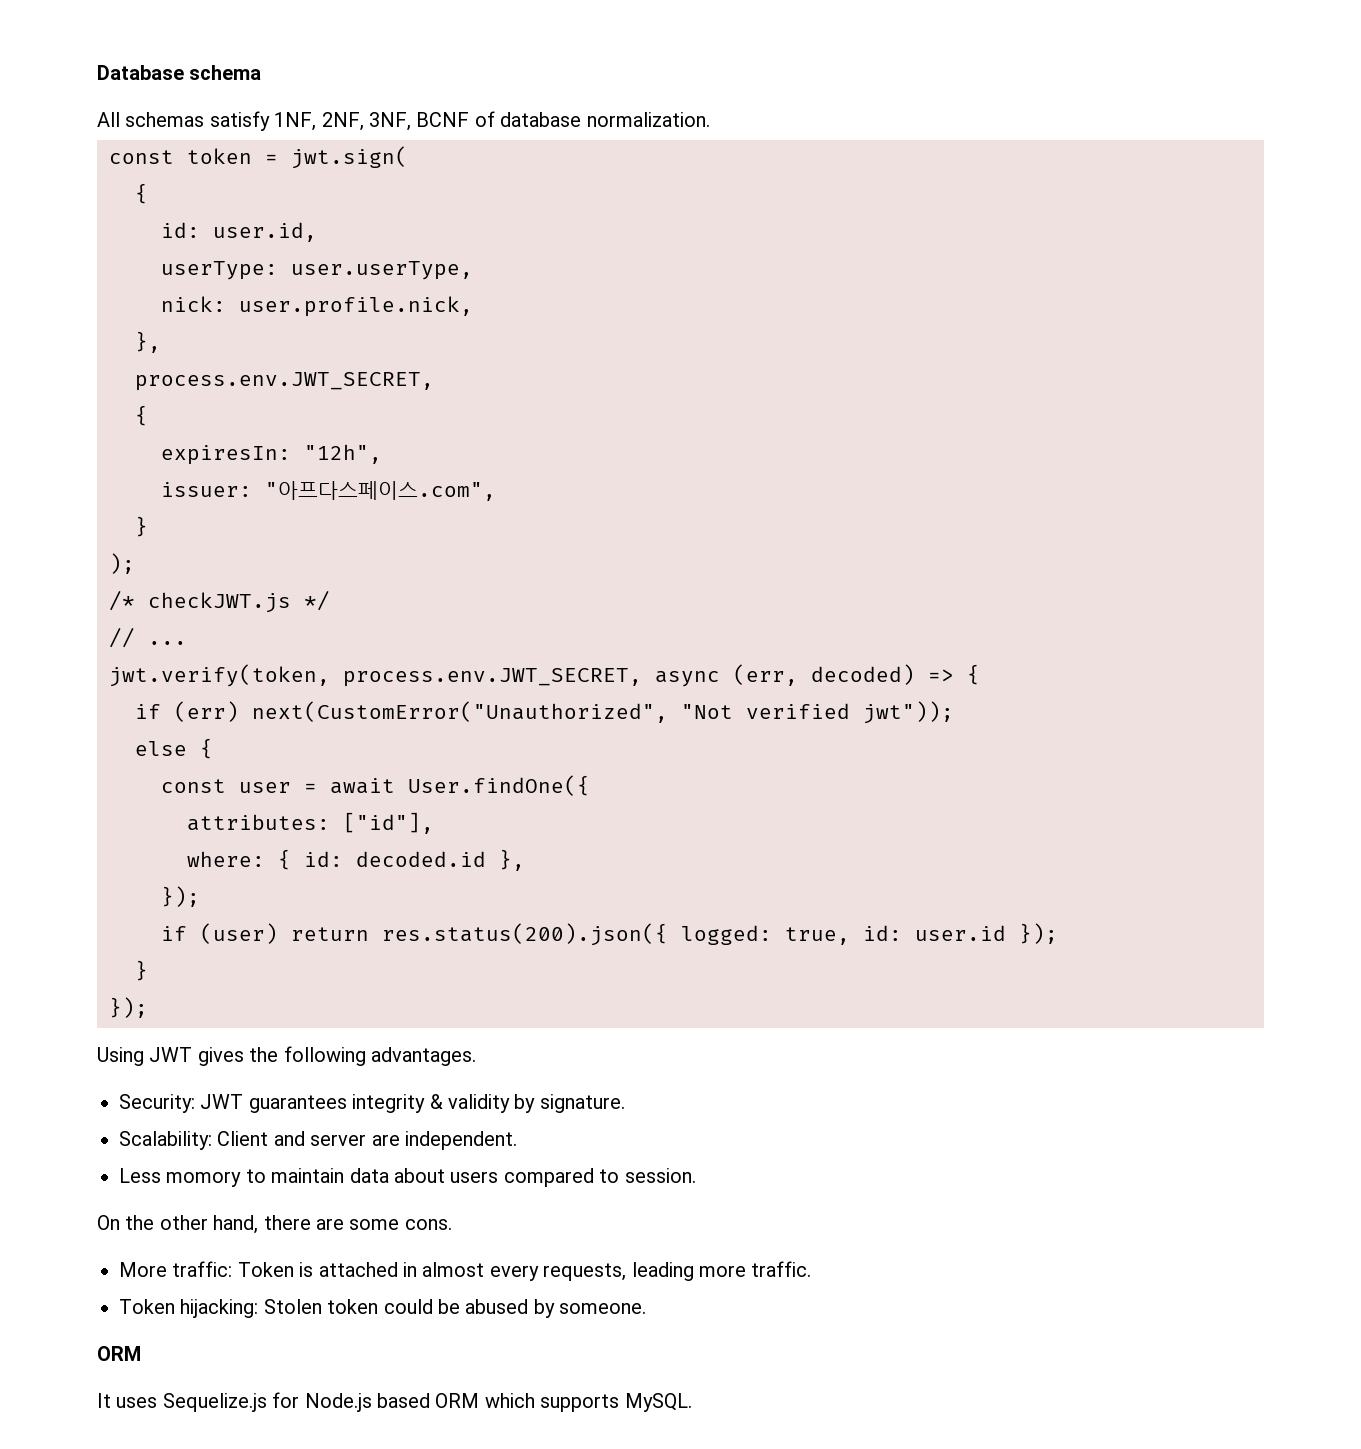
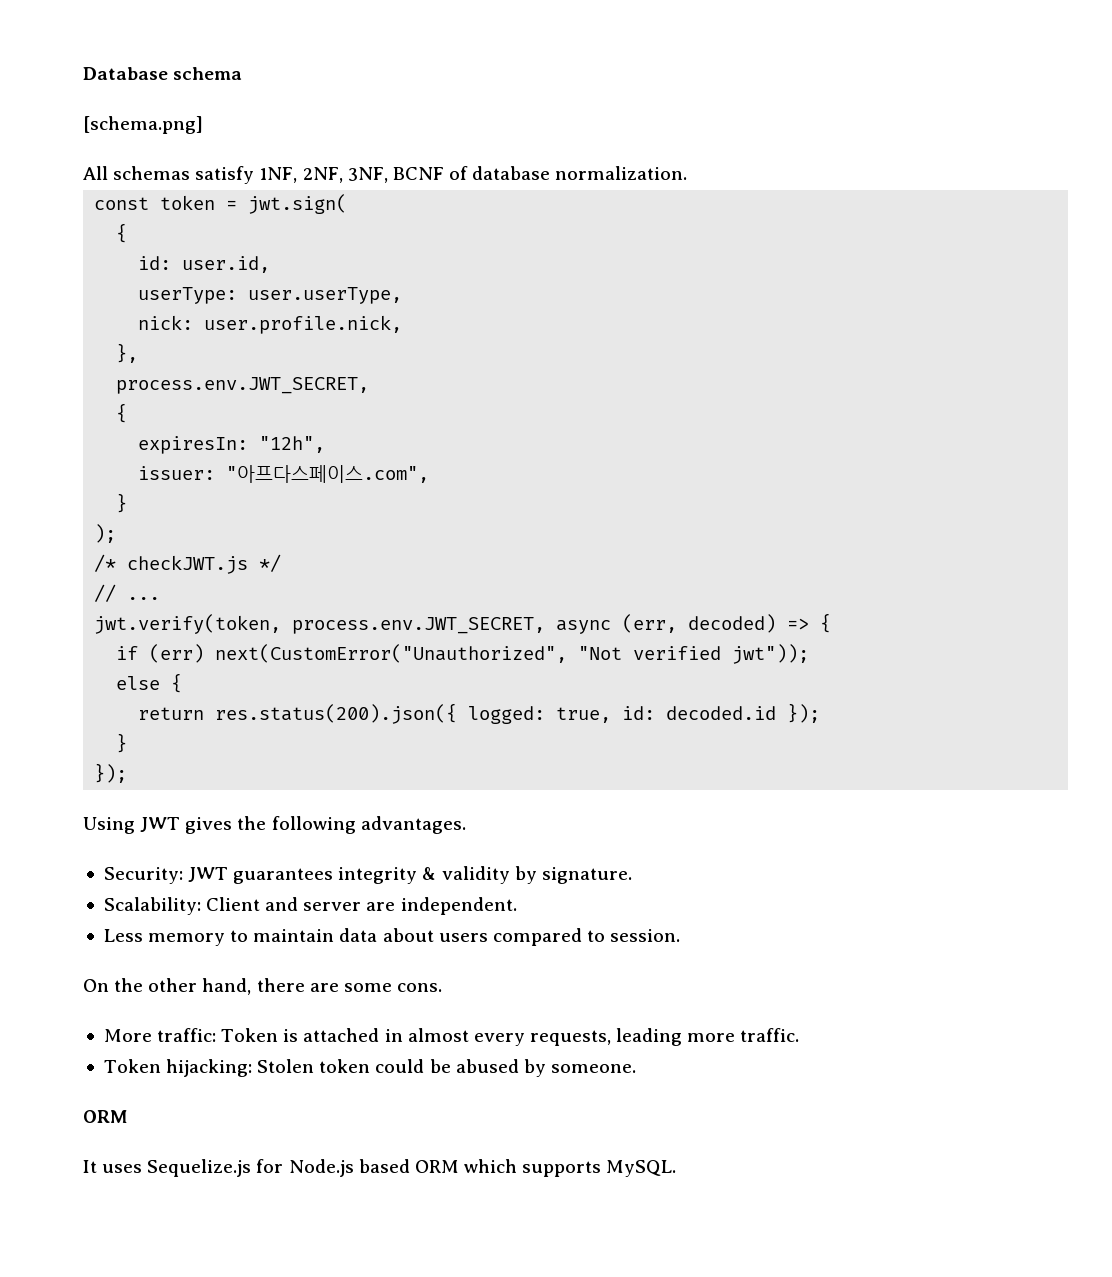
+ [schema.png]
- const user = await User.findOne({
- attributes: ["id"],
- where: { id: decoded.id },
- });
- if (user) return res.status(200).json({ logged: true, id: user.id });
+ return res.status(200).json({ logged: true, id: decoded.id });
- Less momory to maintain data about users compared to session.
+ Less memory to maintain data about users compared to session.

